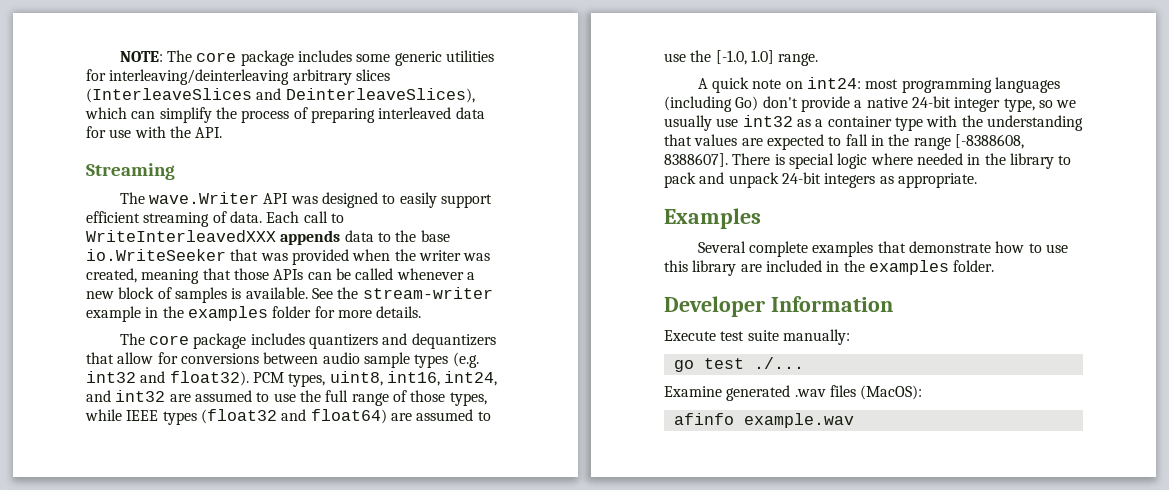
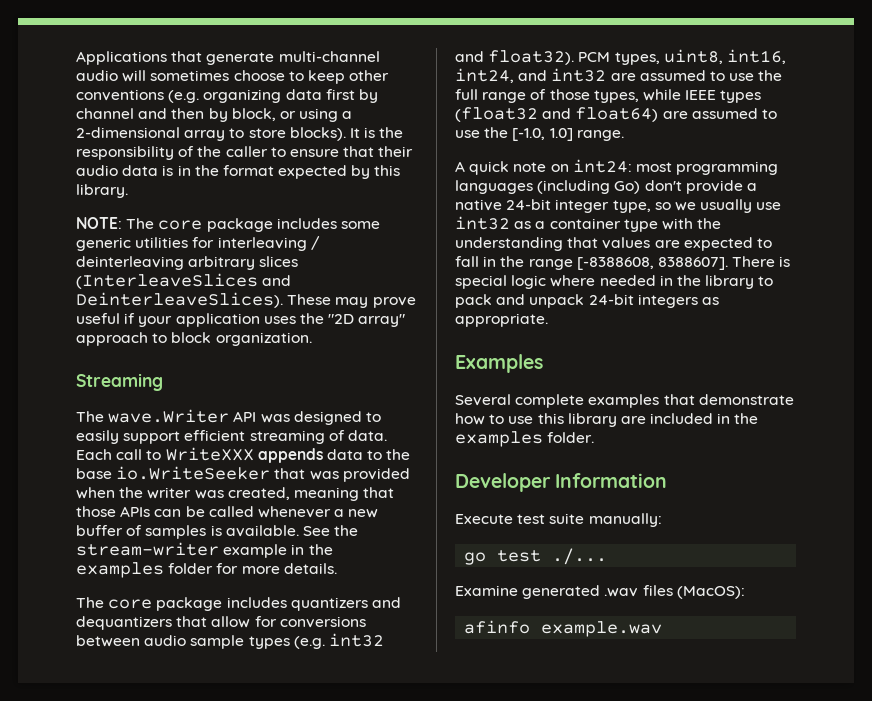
+ Applications that generate multi-channel audio will sometimes choose to keep other conventions (e.g. organizing data first by channel and then by block, or using a 2-dimensional array to store blocks). It is the responsibility of the caller to ensure that their audio data is in the format expected by this library.
- NOTE: The core package includes some generic utilities for interleaving/deinterleaving arbitrary slices (InterleaveSlices and DeinterleaveSlices), which can simplify the process of preparing interleaved data for use with the API.
+ NOTE: The core package includes some generic utilities for interleaving / deinterleaving arbitrary slices (InterleaveSlices and DeinterleaveSlices). These may prove useful if your application uses the "2D array" approach to block organization.
- Each call to WriteInterleavedXXX appends data to the base io.WriteSeeker that was provided when the writer was created, meaning that those APIs can be called whenever a new block of samples is available.
+ Each call to WriteXXX appends data to the base io.WriteSeeker that was provided when the writer was created, meaning that those APIs can be called whenever a new buffer of samples is available.

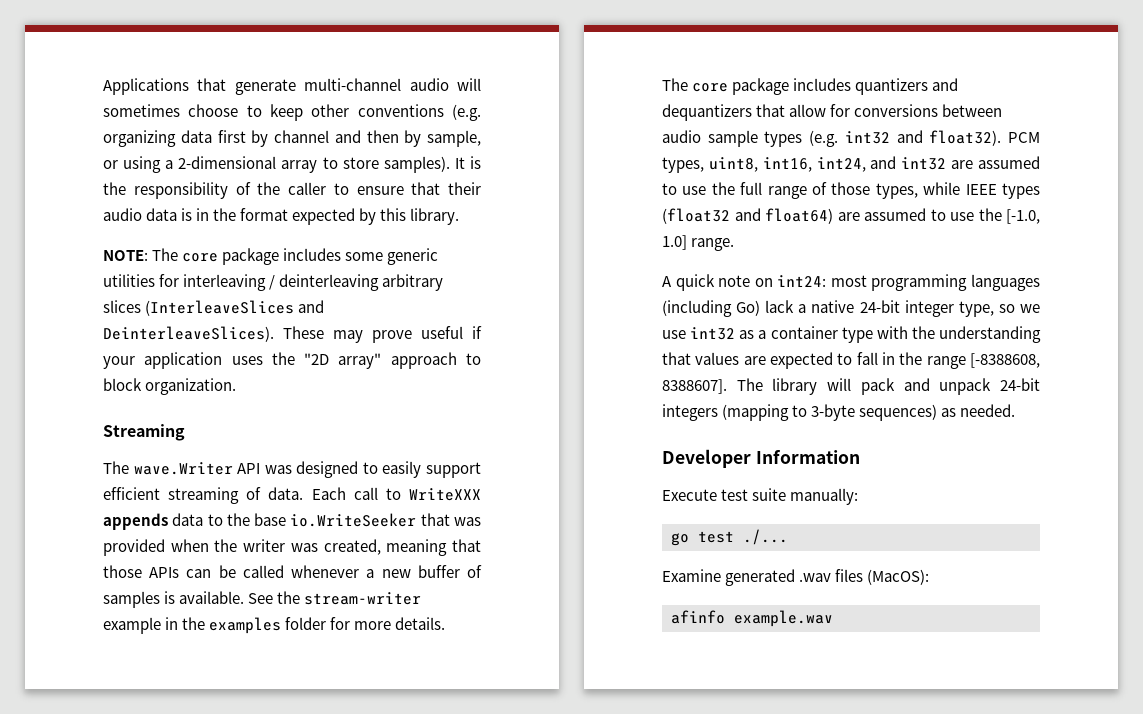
- Applications that generate multi-channel audio will sometimes choose to keep other conventions (e.g. organizing data first by channel and then by block, or using a 2-dimensional array to store blocks).
+ Applications that generate multi-channel audio will sometimes choose to keep other conventions (e.g. organizing data first by channel and then by sample, or using a 2-dimensional array to store samples).
- A quick note on int24: most programming languages (including Go) don't provide a native 24-bit integer type, so we usually use int32 as a container type with the understanding that values are expected to fall in the range [-8388608, 8388607].
+ A quick note on int24: most programming languages (including Go) lack a native 24-bit integer type, so we use int32 as a container type with the understanding that values are expected to fall in the range [-8388608, 8388607].
- There is special logic where needed in the library to pack and unpack 24-bit integers as appropriate.
- Examples
- Several complete examples that demonstrate how to use this library are included in the examples folder.
+ The library will pack and unpack 24-bit integers (mapping to 3-byte sequences) as needed.

